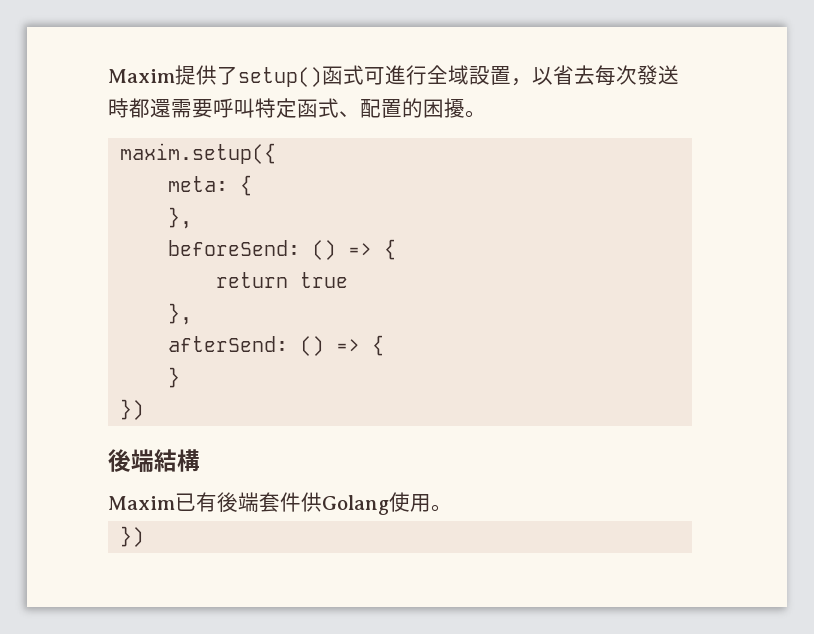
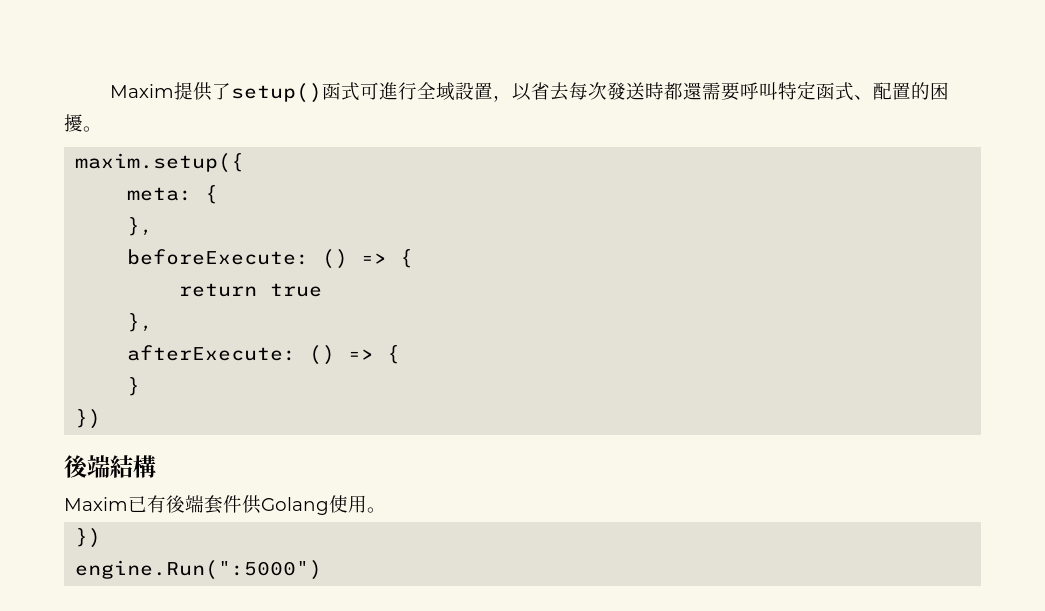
- beforeSend: () => {
+ beforeExecute: () => {
- afterSend: () => {
+ afterExecute: () => {
+ engine.Run(":5000")

